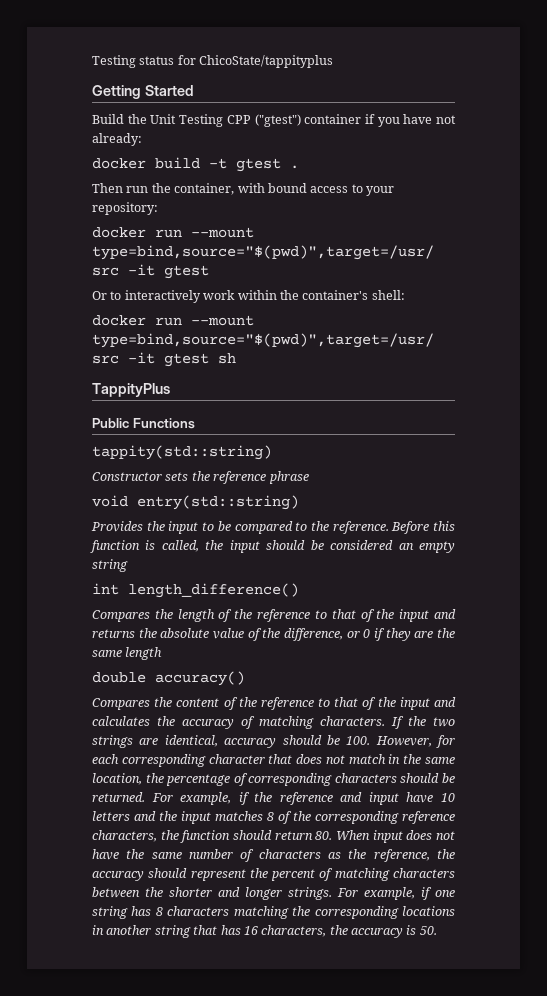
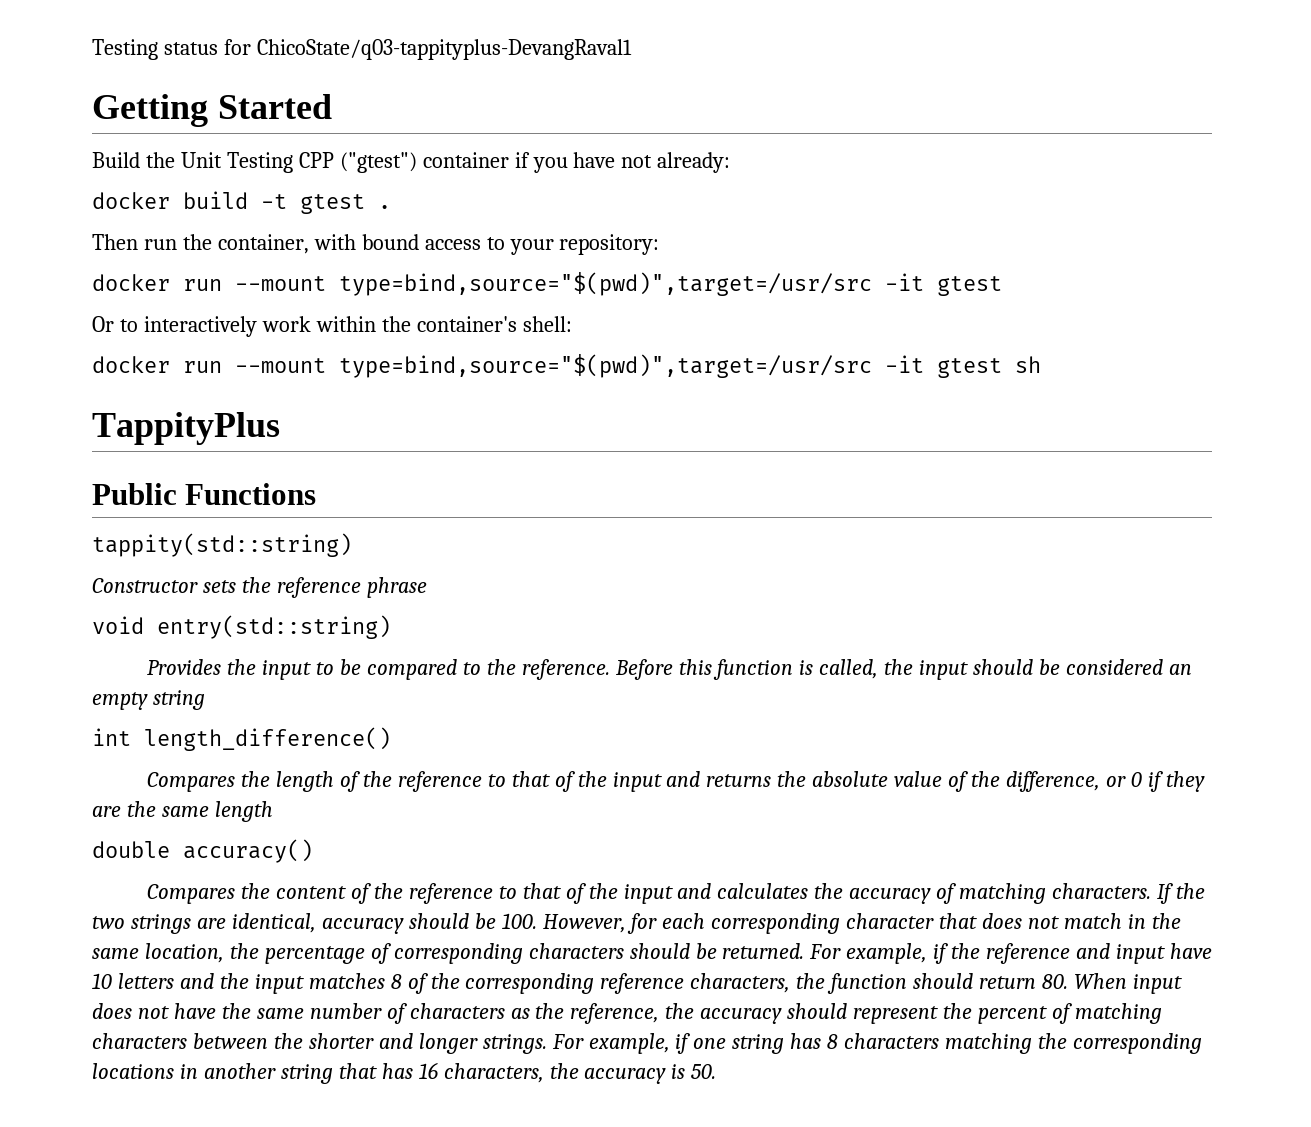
- Testing status for ChicoState/tappityplus
+ Testing status for ChicoState/q03-tappityplus-DevangRaval1

